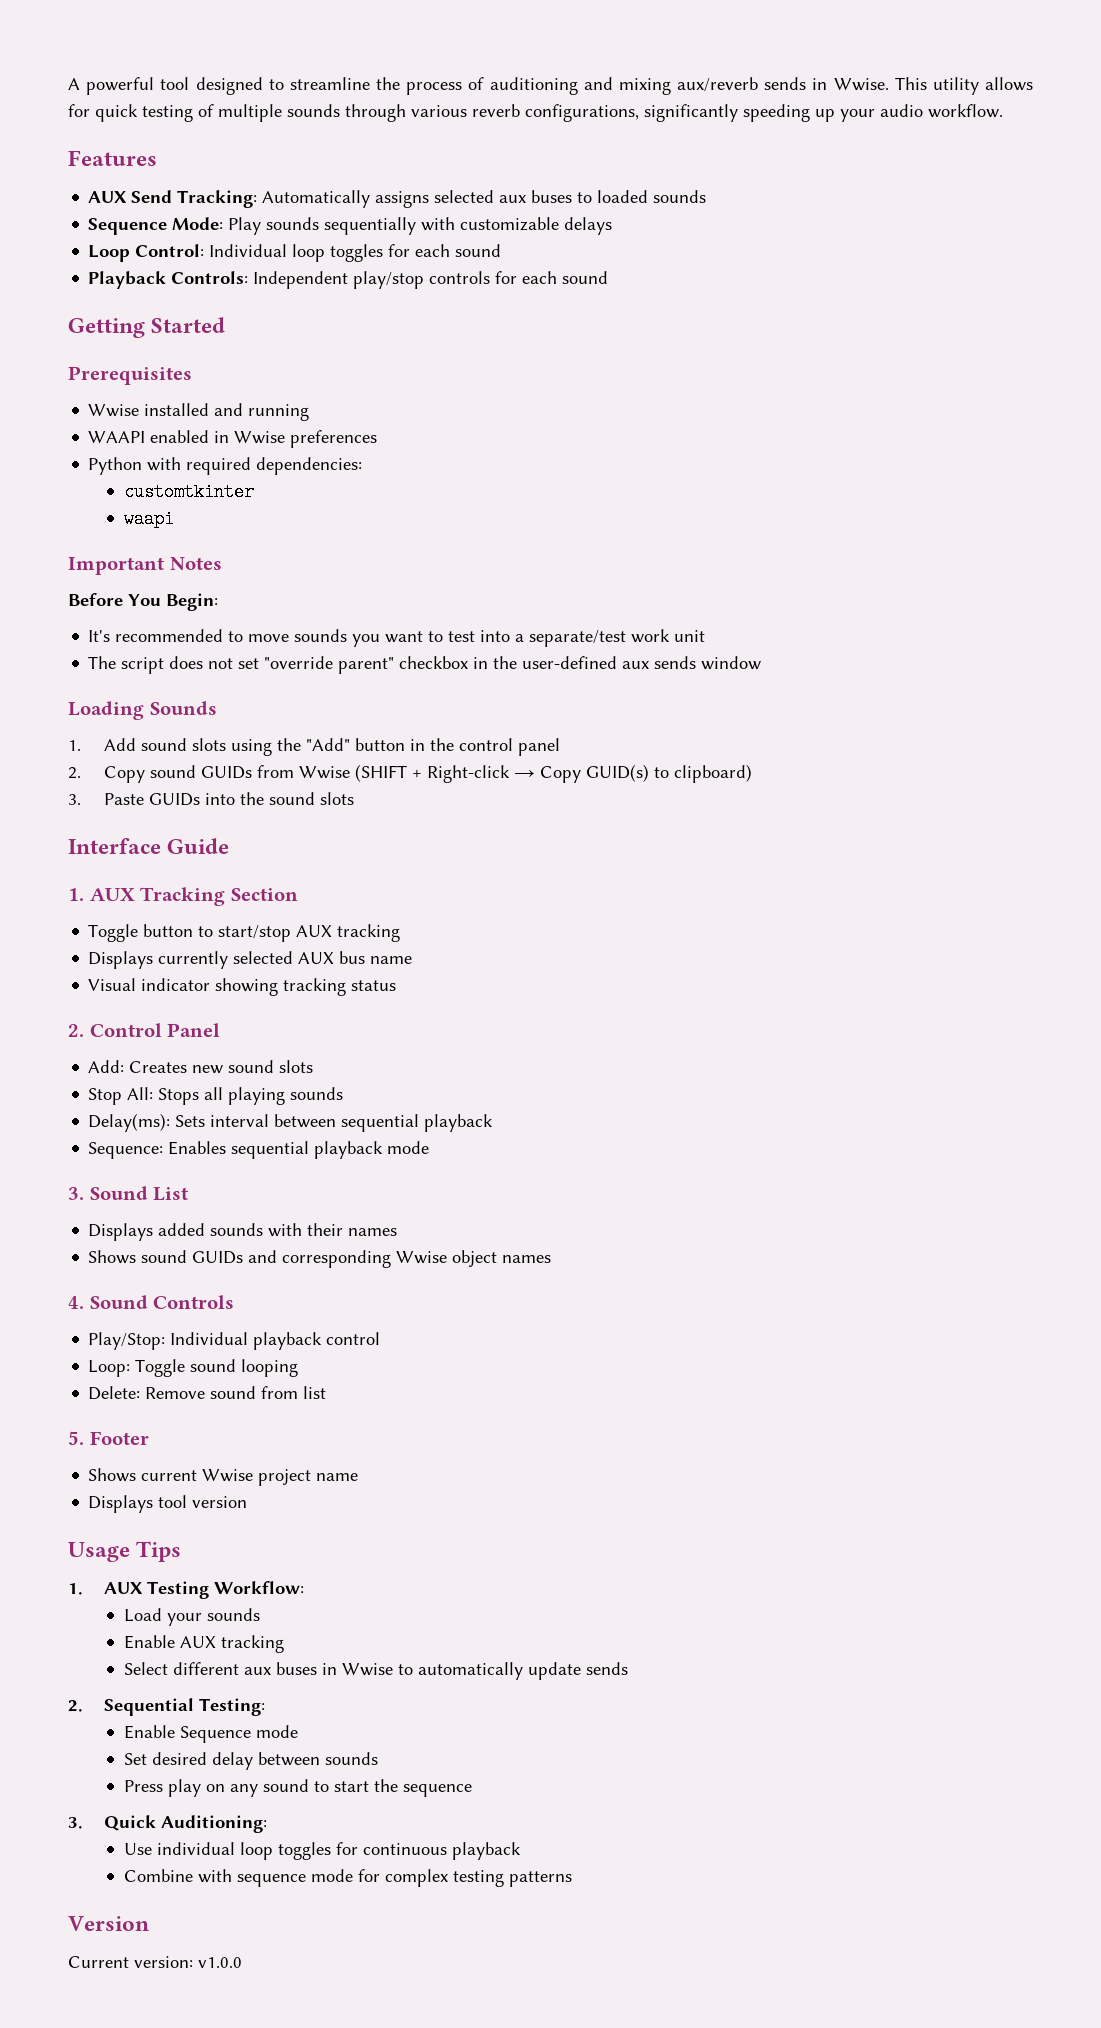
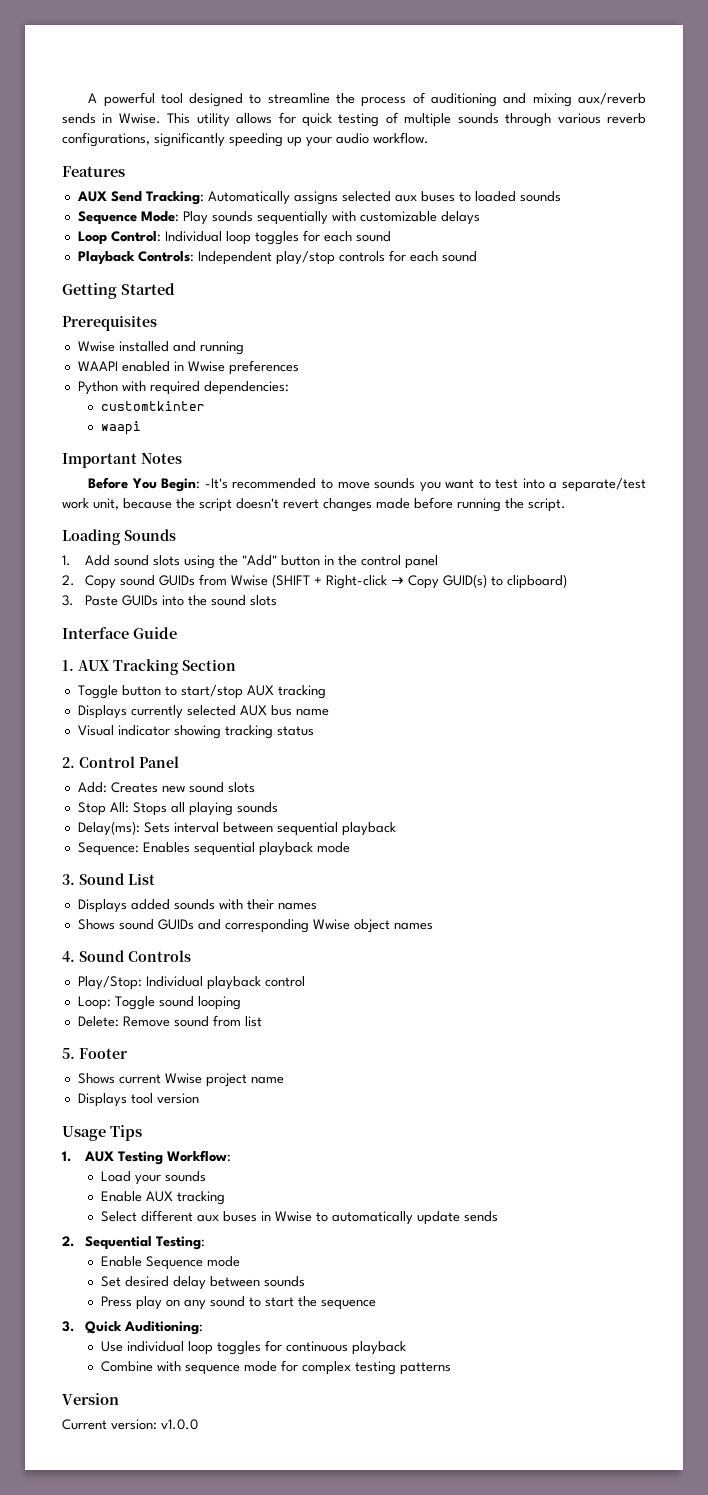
- Before You Begin:
- It's recommended to move sounds you want to test into a separate/test work unit
- The script does not set "override parent" checkbox in the user-defined aux sends window
+ Before You Begin: -It's recommended to move sounds you want to test into a separate/test work unit, because the script doesn't revert changes made before running the script.

